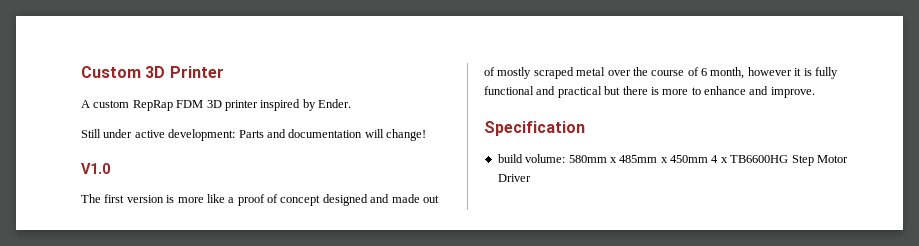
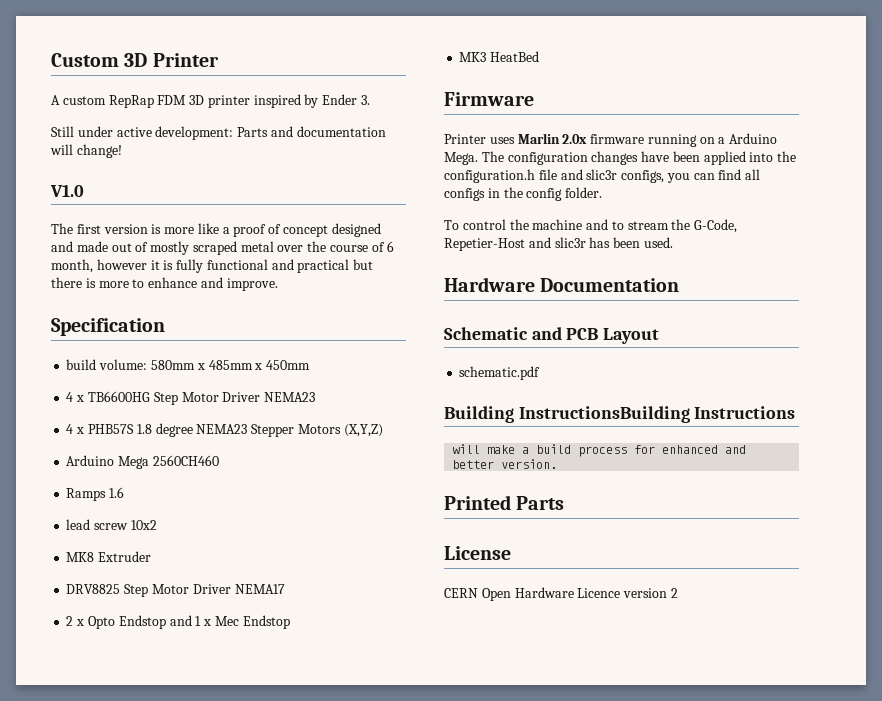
- A custom RepRap FDM 3D printer inspired by Ender.
+ A custom RepRap FDM 3D printer inspired by Ender 3.
- build volume: 580mm x 485mm x 450mm 4 x TB6600HG Step Motor Driver
+ build volume: 580mm x 485mm x 450mm
+ 4 x TB6600HG Step Motor Driver NEMA23
+ 4 x PHB57S 1.8 degree NEMA23 Stepper Motors (X,Y,Z)
+ Arduino Mega 2560CH460
+ Ramps 1.6
+ lead screw 10x2
+ MK8 Extruder
+ DRV8825 Step Motor Driver NEMA17
+ 2 x Opto Endstop and 1 x Mec Endstop
+ MK3 HeatBed
+ Firmware
+ Printer uses Marlin 2.0x firmware running on a Arduino Mega. The configuration changes have been applied into the configuration.h file and slic3r configs, you can find all configs in the config folder.
+ To control the machine and to stream the G-Code, Repetier-Host and slic3r has been used.
+ Hardware Documentation
+ Schematic and PCB Layout
+ schematic.pdf
+ Building InstructionsBuilding Instructions
+ will make a build process for enhanced and better version.
+ Printed Parts
+ License
+ CERN Open Hardware Licence version 2

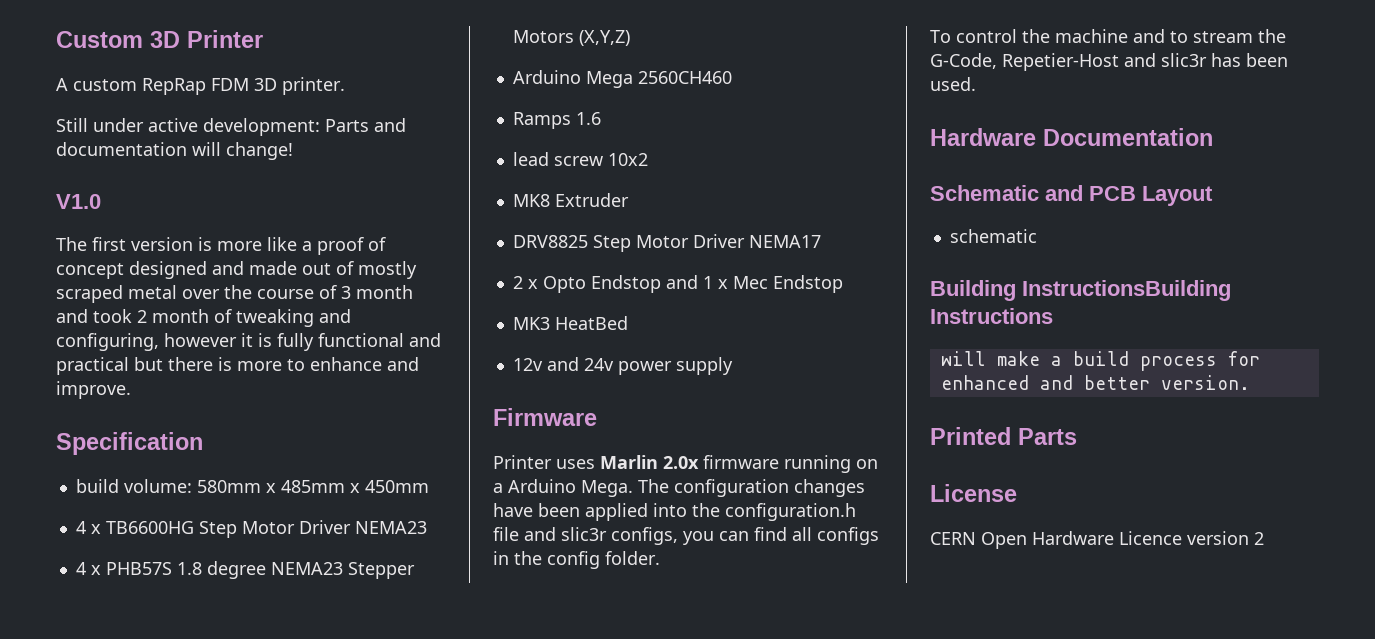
- A custom RepRap FDM 3D printer inspired by Ender 3.
+ A custom RepRap FDM 3D printer.
- The first version is more like a proof of concept designed and made out of mostly scraped metal over the course of 6 month, however it is fully functional and practical but there is more to enhance and improve.
+ The first version is more like a proof of concept designed and made out of mostly scraped metal over the course of 3 month and took 2 month of tweaking and configuring, however it is fully functional and practical but there is more to enhance and improve.
+ 12v and 24v power supply
- schematic.pdf
+ schematic

